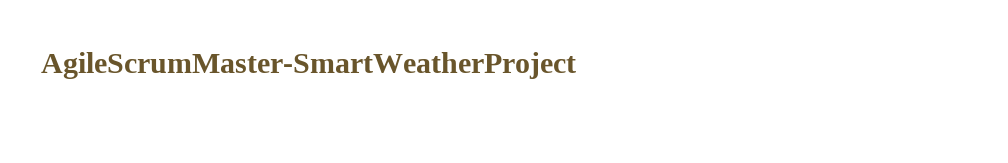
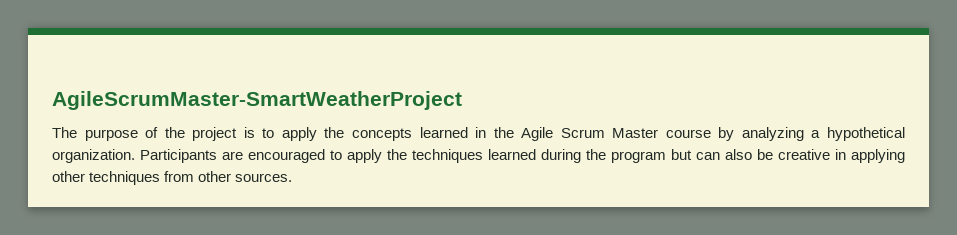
+ The purpose of the project is to apply the concepts learned in the Agile Scrum Master course by analyzing a hypothetical organization. Participants are encouraged to apply the techniques learned during the program but can also be creative in applying other techniques from other sources.

